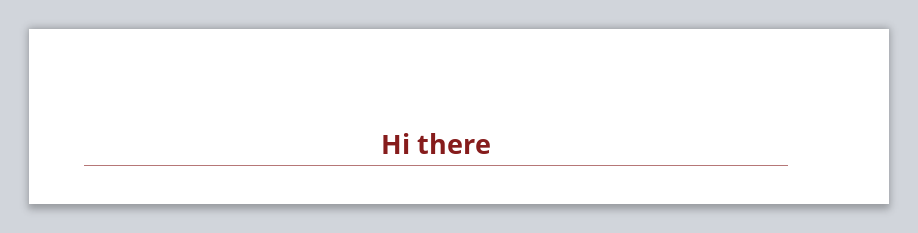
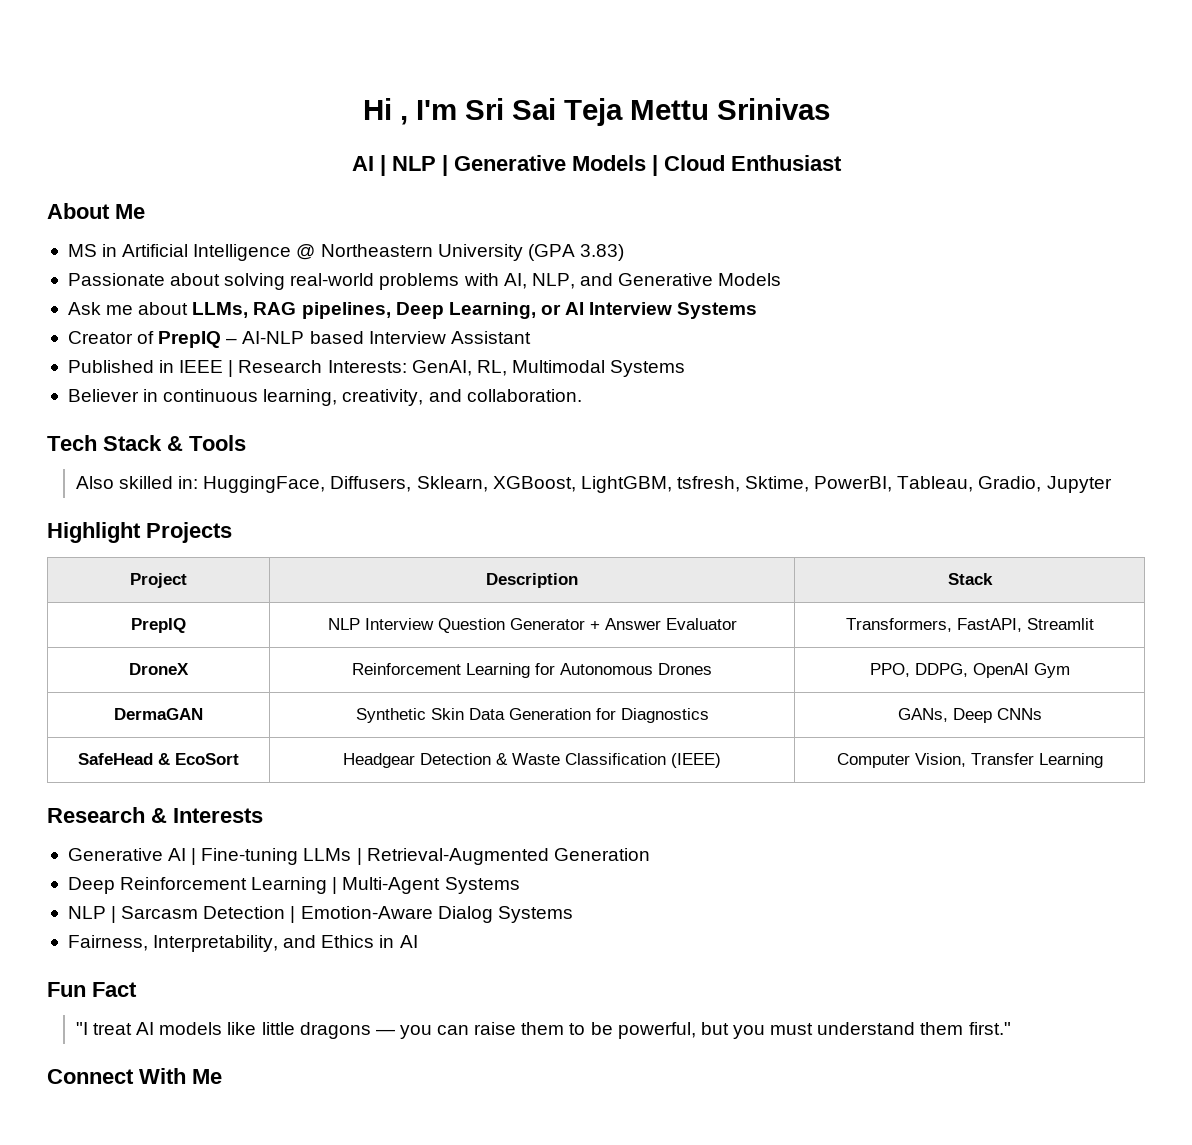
- Hi there
+ Hi , I'm Sri Sai Teja Mettu Srinivas
+ AI | NLP | Generative Models | Cloud Enthusiast
+ About Me
+ MS in Artificial Intelligence @ Northeastern University (GPA 3.83)
+ Passionate about solving real-world problems with AI, NLP, and Generative Models
+ Ask me about LLMs, RAG pipelines, Deep Learning, or AI Interview Systems
+ Creator of PrepIQ – AI-NLP based Interview Assistant
+ Published in IEEE | Research Interests: GenAI, RL, Multimodal Systems
+ Believer in continuous learning, creativity, and collaboration.
+ Tech Stack & Tools
+ Also skilled in: HuggingFace, Diffusers, Sklearn, XGBoost, LightGBM, tsfresh, Sktime, PowerBI, Tableau, Gradio, Jupyter
+ Highlight Projects
+ Project | Description | Stack
+ PrepIQ | NLP Interview Question Generator + Answer Evaluator | Transformers, FastAPI, Streamlit
+ DroneX | Reinforcement Learning for Autonomous Drones | PPO, DDPG, OpenAI Gym
+ DermaGAN | Synthetic Skin Data Generation for Diagnostics | GANs, Deep CNNs
+ SafeHead & EcoSort | Headgear Detection & Waste Classification (IEEE) | Computer Vision, Transfer Learning
+ Research & Interests
+ Generative AI | Fine-tuning LLMs | Retrieval-Augmented Generation
+ Deep Reinforcement Learning | Multi-Agent Systems
+ NLP | Sarcasm Detection | Emotion-Aware Dialog Systems
+ Fairness, Interpretability, and Ethics in AI
+ Fun Fact
+ "I treat AI models like little dragons — you can raise them to be powerful, but you must understand them first."
+ Connect With Me

